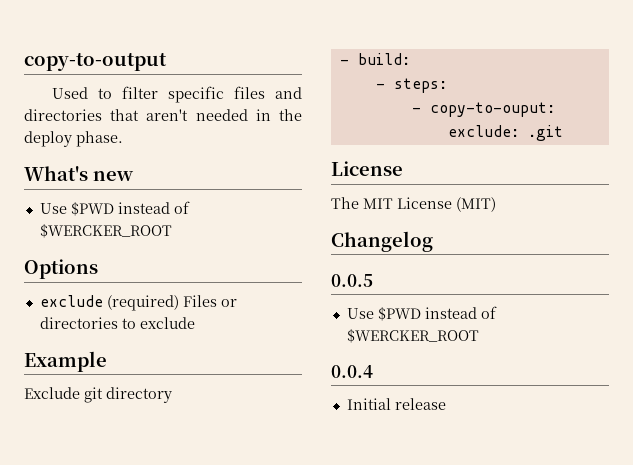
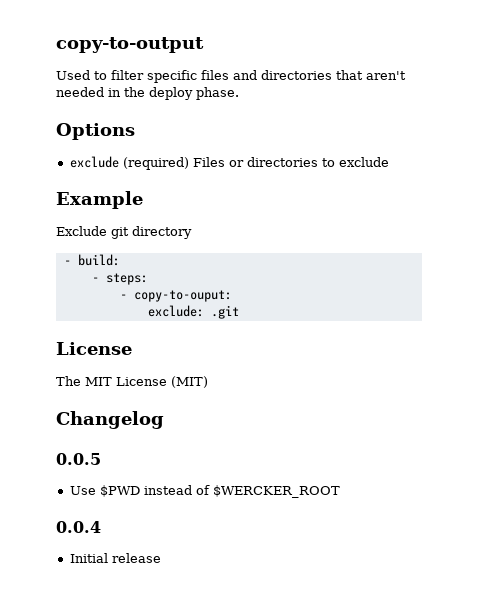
- What's new
- Use $PWD instead of $WERCKER_ROOT

